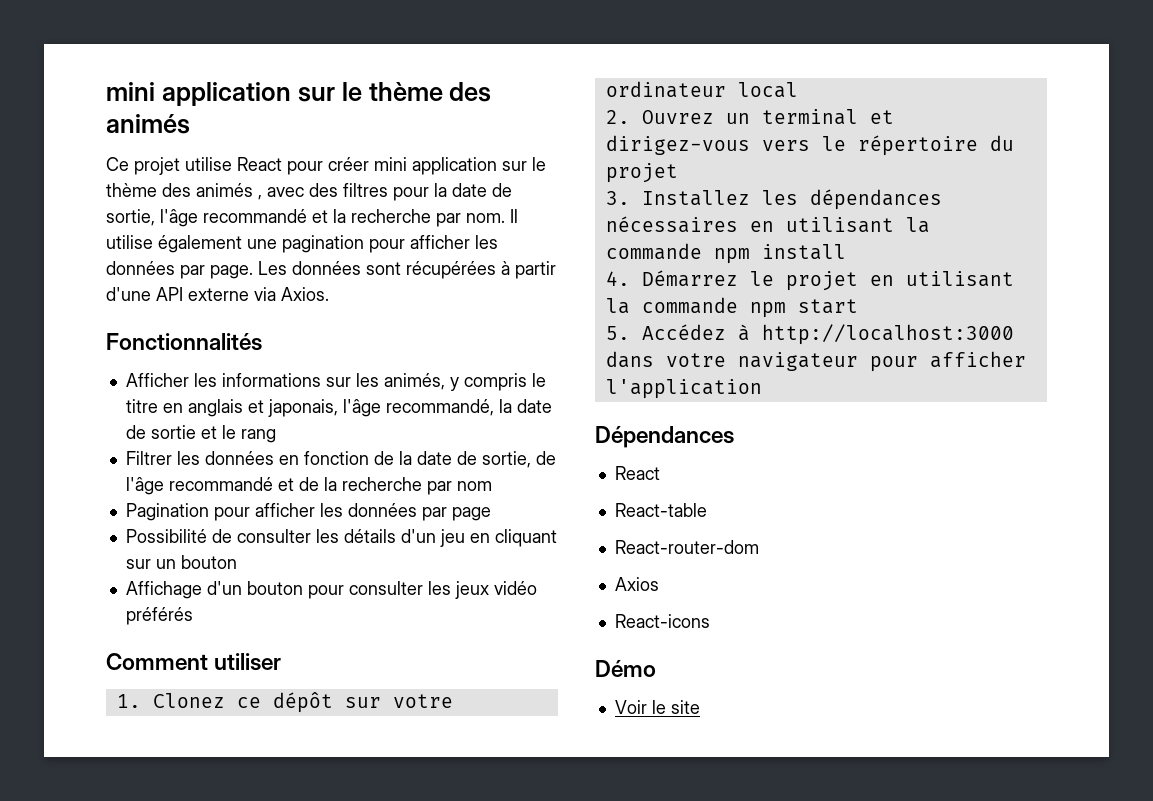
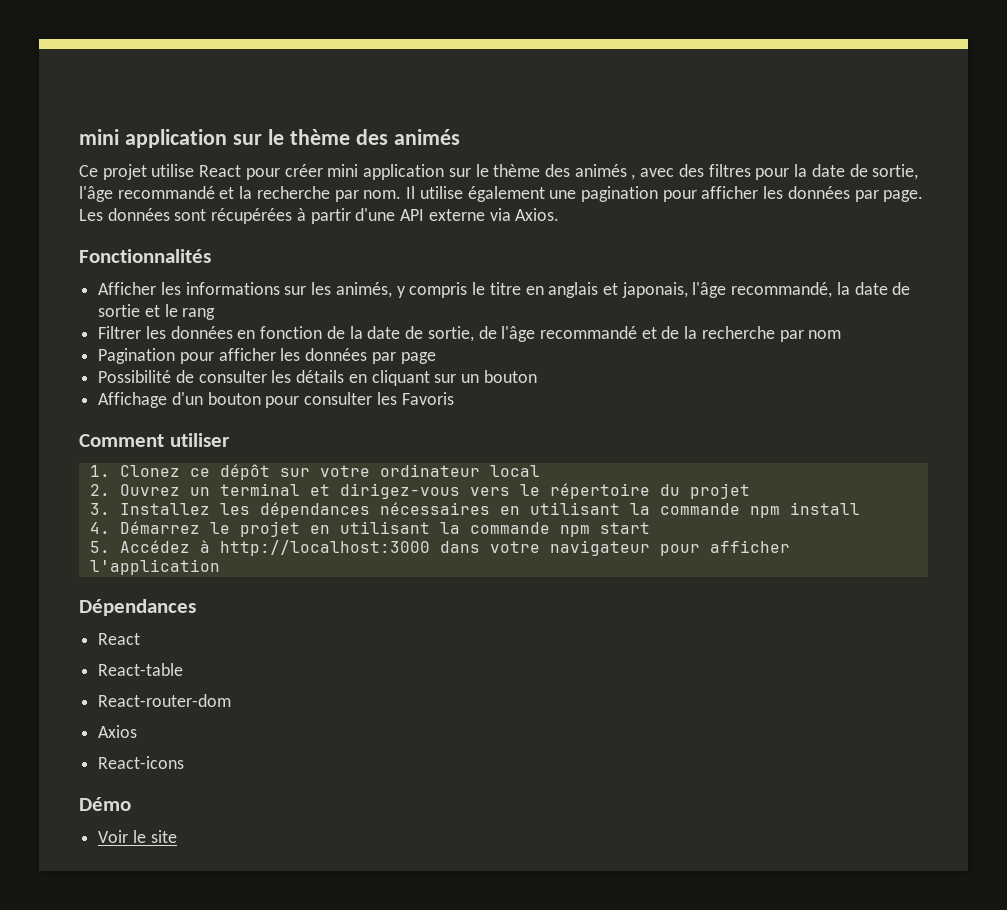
- Possibilité de consulter les détails d'un jeu en cliquant sur un bouton
+ Possibilité de consulter les détails en cliquant sur un bouton
- Affichage d'un bouton pour consulter les jeux vidéo préférés
+ Affichage d'un bouton pour consulter les Favoris

